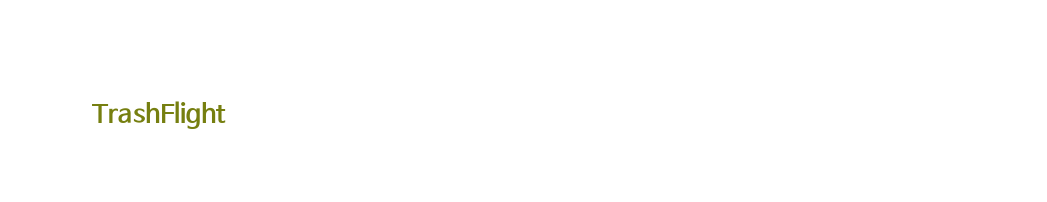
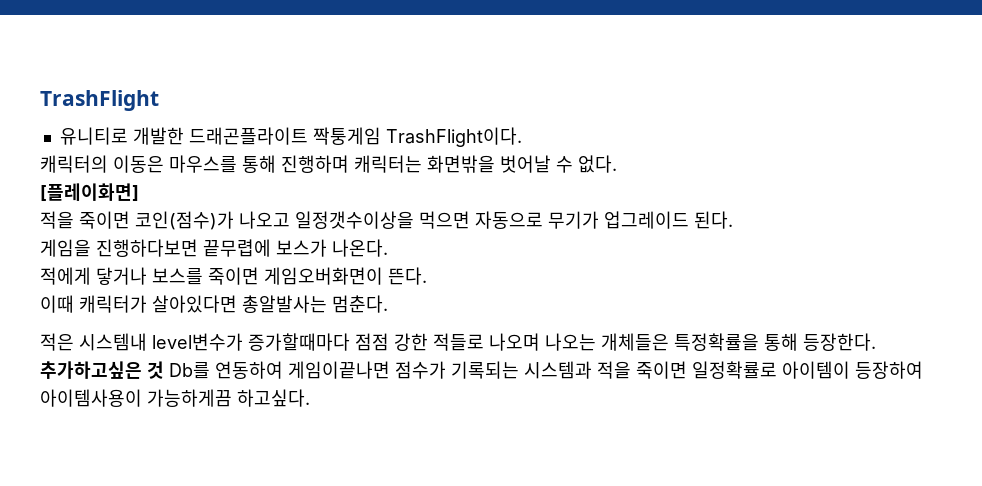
+ 유니티로 개발한 드래곤플라이트 짝퉁게임 TrashFlight이다.
+ 캐릭터의 이동은 마우스를 통해 진행하며 캐릭터는 화면밖을 벗어날 수 없다.
+ [플레이화면]
+ 적을 죽이면 코인(점수)가 나오고 일정갯수이상을 먹으면 자동으로 무기가 업그레이드 된다.
+ 게임을 진행하다보면 끝무렵에 보스가 나온다.
+ 적에게 닿거나 보스를 죽이면 게임오버화면이 뜬다.
+ 이때 캐릭터가 살아있다면 총알발사는 멈춘다.
+ 적은 시스템내 level변수가 증가할때마다 점점 강한 적들로 나오며 나오는 개체들은 특정확률을 통해 등장한다. 추가하고싶은 것 Db를 연동하여 게임이끝나면 점수가 기록되는 시스템과 적을 죽이면 일정확률로 아이템이 등장하여 아이템사용이 가능하게끔 하고싶다.

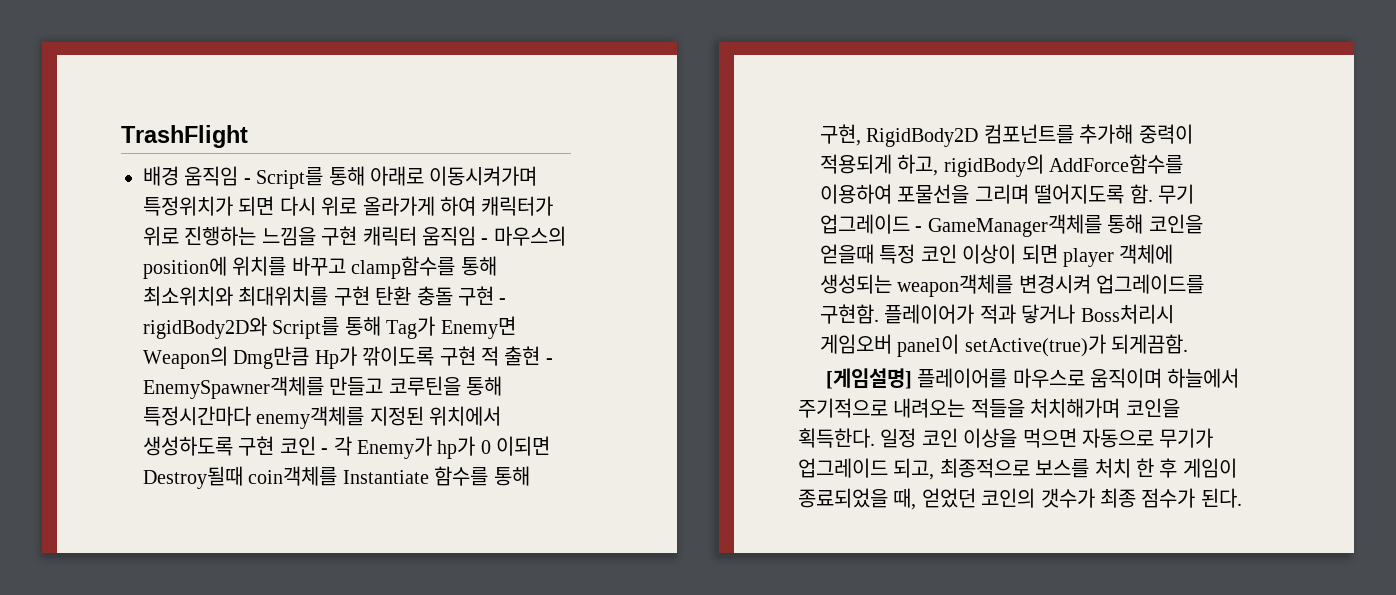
- 유니티로 개발한 드래곤플라이트 짝퉁게임 TrashFlight이다.
- 캐릭터의 이동은 마우스를 통해 진행하며 캐릭터는 화면밖을 벗어날 수 없다.
- [플레이화면]
- 적을 죽이면 코인(점수)가 나오고 일정갯수이상을 먹으면 자동으로 무기가 업그레이드 된다.
- 게임을 진행하다보면 끝무렵에 보스가 나온다.
- 적에게 닿거나 보스를 죽이면 게임오버화면이 뜬다.
- 이때 캐릭터가 살아있다면 총알발사는 멈춘다.
- 적은 시스템내 level변수가 증가할때마다 점점 강한 적들로 나오며 나오는 개체들은 특정확률을 통해 등장한다. 추가하고싶은 것 Db를 연동하여 게임이끝나면 점수가 기록되는 시스템과 적을 죽이면 일정확률로 아이템이 등장하여 아이템사용이 가능하게끔 하고싶다.
+ 배경 움직임 - Script를 통해 아래로 이동시켜가며 특정위치가 되면 다시 위로 올라가게 하여 캐릭터가 위로 진행하는 느낌을 구현 캐릭터 움직임 - 마우스의 position에 위치를 바꾸고 clamp함수를 통해 최소위치와 최대위치를 구현 탄환 충돌 구현 - rigidBody2D와 Script를 통해 Tag가 Enemy면 Weapon의 Dmg만큼 Hp가 깎이도록 구현 적 출현 - EnemySpawner객체를 만들고 코루틴을 통해 특정시간마다 enemy객체를 지정된 위치에서 생성하도록 구현 코인 - 각 Enemy가 hp가 0 이되면 Destroy될때 coin객체를 Instantiate 함수를 통해 구현, RigidBody2D 컴포넌트를 추가해 중력이 적용되게 하고, rigidBody의 AddForce함수를 이용하여 포물선을 그리며 떨어지도록 함. 무기 업그레이드 - GameManager객체를 통해 코인을 얻을때 특정 코인 이상이 되면 player 객체에 생성되는 weapon객체를 변경시켜 업그레이드를 구현함. 플레이어가 적과 닿거나 Boss처리시 게임오버 panel이 setActive(true)가 되게끔함.
+ [게임설명] 플레이어를 마우스로 움직이며 하늘에서 주기적으로 내려오는 적들을 처치해가며 코인을 획득한다. 일정 코인 이상을 먹으면 자동으로 무기가 업그레이드 되고, 최종적으로 보스를 처치 한 후 게임이 종료되었을 때, 얻었던 코인의 갯수가 최종 점수가 된다.

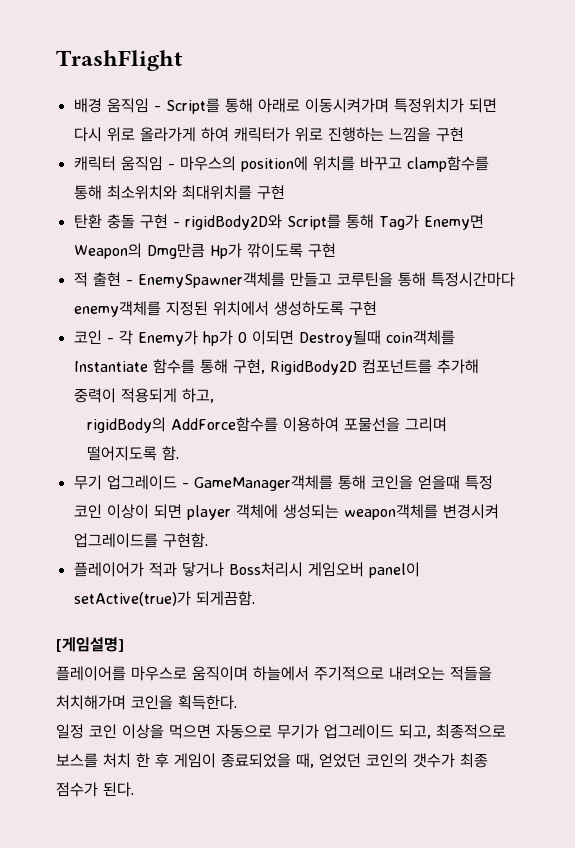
- 배경 움직임 - Script를 통해 아래로 이동시켜가며 특정위치가 되면 다시 위로 올라가게 하여 캐릭터가 위로 진행하는 느낌을 구현 캐릭터 움직임 - 마우스의 position에 위치를 바꾸고 clamp함수를 통해 최소위치와 최대위치를 구현 탄환 충돌 구현 - rigidBody2D와 Script를 통해 Tag가 Enemy면 Weapon의 Dmg만큼 Hp가 깎이도록 구현 적 출현 - EnemySpawner객체를 만들고 코루틴을 통해 특정시간마다 enemy객체를 지정된 위치에서 생성하도록 구현 코인 - 각 Enemy가 hp가 0 이되면 Destroy될때 coin객체를 Instantiate 함수를 통해 구현, RigidBody2D 컴포넌트를 추가해 중력이 적용되게 하고, rigidBody의 AddForce함수를 이용하여 포물선을 그리며 떨어지도록 함. 무기 업그레이드 - GameManager객체를 통해 코인을 얻을때 특정 코인 이상이 되면 player 객체에 생성되는 weapon객체를 변경시켜 업그레이드를 구현함. 플레이어가 적과 닿거나 Boss처리시 게임오버 panel이 setActive(true)가 되게끔함.
+ 배경 움직임 - Script를 통해 아래로 이동시켜가며 특정위치가 되면 다시 위로 올라가게 하여 캐릭터가 위로 진행하는 느낌을 구현
+ 캐릭터 움직임 - 마우스의 position에 위치를 바꾸고 clamp함수를 통해 최소위치와 최대위치를 구현
+ 탄환 충돌 구현 - rigidBody2D와 Script를 통해 Tag가 Enemy면 Weapon의 Dmg만큼 Hp가 깎이도록 구현
+ 적 출현 - EnemySpawner객체를 만들고 코루틴을 통해 특정시간마다 enemy객체를 지정된 위치에서 생성하도록 구현
+ 코인 - 각 Enemy가 hp가 0 이되면 Destroy될때 coin객체를 Instantiate 함수를 통해 구현, RigidBody2D 컴포넌트를 추가해 중력이 적용되게 하고,
+ rigidBody의 AddForce함수를 이용하여 포물선을 그리며 떨어지도록 함.
+ 무기 업그레이드 - GameManager객체를 통해 코인을 얻을때 특정 코인 이상이 되면 player 객체에 생성되는 weapon객체를 변경시켜 업그레이드를 구현함.
+ 플레이어가 적과 닿거나 Boss처리시 게임오버 panel이 setActive(true)가 되게끔함.
- [게임설명] 플레이어를 마우스로 움직이며 하늘에서 주기적으로 내려오는 적들을 처치해가며 코인을 획득한다. 일정 코인 이상을 먹으면 자동으로 무기가 업그레이드 되고, 최종적으로 보스를 처치 한 후 게임이 종료되었을 때, 얻었던 코인의 갯수가 최종 점수가 된다.
+ [게임설명]
+ 플레이어를 마우스로 움직이며 하늘에서 주기적으로 내려오는 적들을 처치해가며 코인을 획득한다.
+ 일정 코인 이상을 먹으면 자동으로 무기가 업그레이드 되고, 최종적으로 보스를 처치 한 후 게임이 종료되었을 때, 얻었던 코인의 갯수가 최종 점수가 된다.

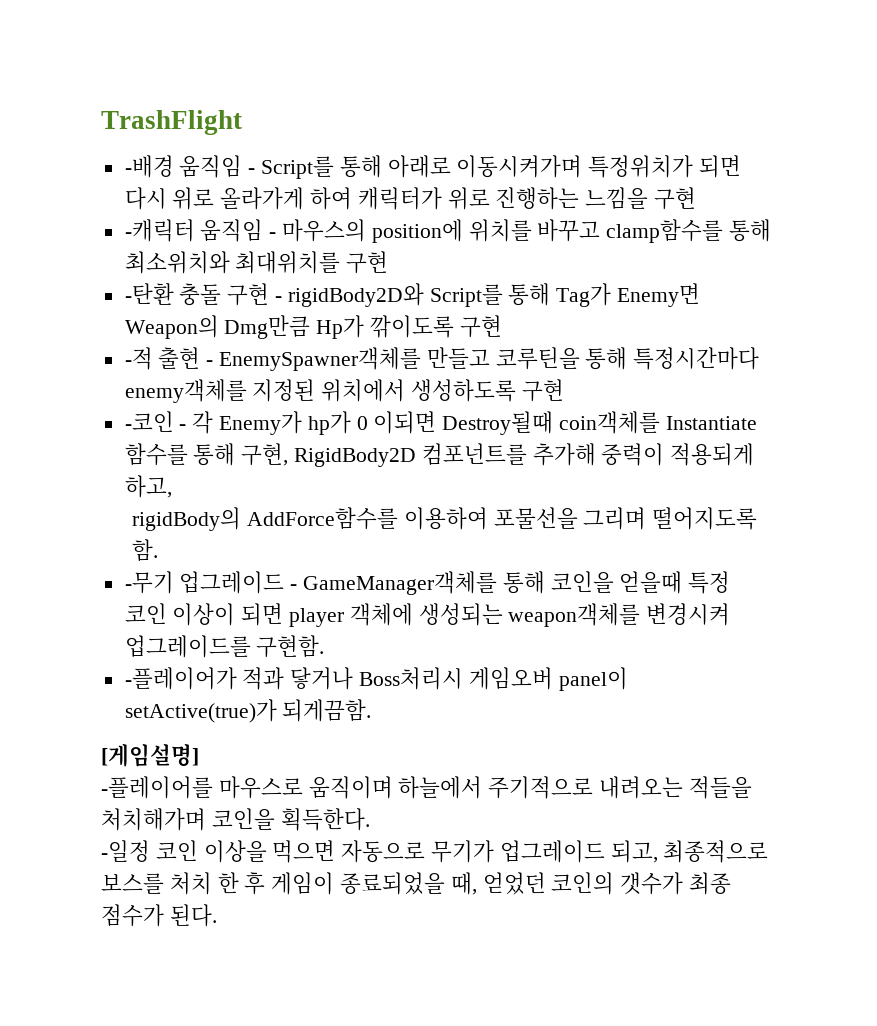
- 배경 움직임 - Script를 통해 아래로 이동시켜가며 특정위치가 되면 다시 위로 올라가게 하여 캐릭터가 위로 진행하는 느낌을 구현
+ -배경 움직임 - Script를 통해 아래로 이동시켜가며 특정위치가 되면 다시 위로 올라가게 하여 캐릭터가 위로 진행하는 느낌을 구현
- 캐릭터 움직임 - 마우스의 position에 위치를 바꾸고 clamp함수를 통해 최소위치와 최대위치를 구현
+ -캐릭터 움직임 - 마우스의 position에 위치를 바꾸고 clamp함수를 통해 최소위치와 최대위치를 구현
- 탄환 충돌 구현 - rigidBody2D와 Script를 통해 Tag가 Enemy면 Weapon의 Dmg만큼 Hp가 깎이도록 구현
+ -탄환 충돌 구현 - rigidBody2D와 Script를 통해 Tag가 Enemy면 Weapon의 Dmg만큼 Hp가 깎이도록 구현
- 적 출현 - EnemySpawner객체를 만들고 코루틴을 통해 특정시간마다 enemy객체를 지정된 위치에서 생성하도록 구현
+ -적 출현 - EnemySpawner객체를 만들고 코루틴을 통해 특정시간마다 enemy객체를 지정된 위치에서 생성하도록 구현
- 코인 - 각 Enemy가 hp가 0 이되면 Destroy될때 coin객체를 Instantiate 함수를 통해 구현, RigidBody2D 컴포넌트를 추가해 중력이 적용되게 하고,
+ -코인 - 각 Enemy가 hp가 0 이되면 Destroy될때 coin객체를 Instantiate 함수를 통해 구현, RigidBody2D 컴포넌트를 추가해 중력이 적용되게 하고,
- 무기 업그레이드 - GameManager객체를 통해 코인을 얻을때 특정 코인 이상이 되면 player 객체에 생성되는 weapon객체를 변경시켜 업그레이드를 구현함.
+ -무기 업그레이드 - GameManager객체를 통해 코인을 얻을때 특정 코인 이상이 되면 player 객체에 생성되는 weapon객체를 변경시켜 업그레이드를 구현함.
- 플레이어가 적과 닿거나 Boss처리시 게임오버 panel이 setActive(true)가 되게끔함.
+ -플레이어가 적과 닿거나 Boss처리시 게임오버 panel이 setActive(true)가 되게끔함.
- 플레이어를 마우스로 움직이며 하늘에서 주기적으로 내려오는 적들을 처치해가며 코인을 획득한다.
+ -플레이어를 마우스로 움직이며 하늘에서 주기적으로 내려오는 적들을 처치해가며 코인을 획득한다.
- 일정 코인 이상을 먹으면 자동으로 무기가 업그레이드 되고, 최종적으로 보스를 처치 한 후 게임이 종료되었을 때, 얻었던 코인의 갯수가 최종 점수가 된다.
+ -일정 코인 이상을 먹으면 자동으로 무기가 업그레이드 되고, 최종적으로 보스를 처치 한 후 게임이 종료되었을 때, 얻었던 코인의 갯수가 최종 점수가 된다.

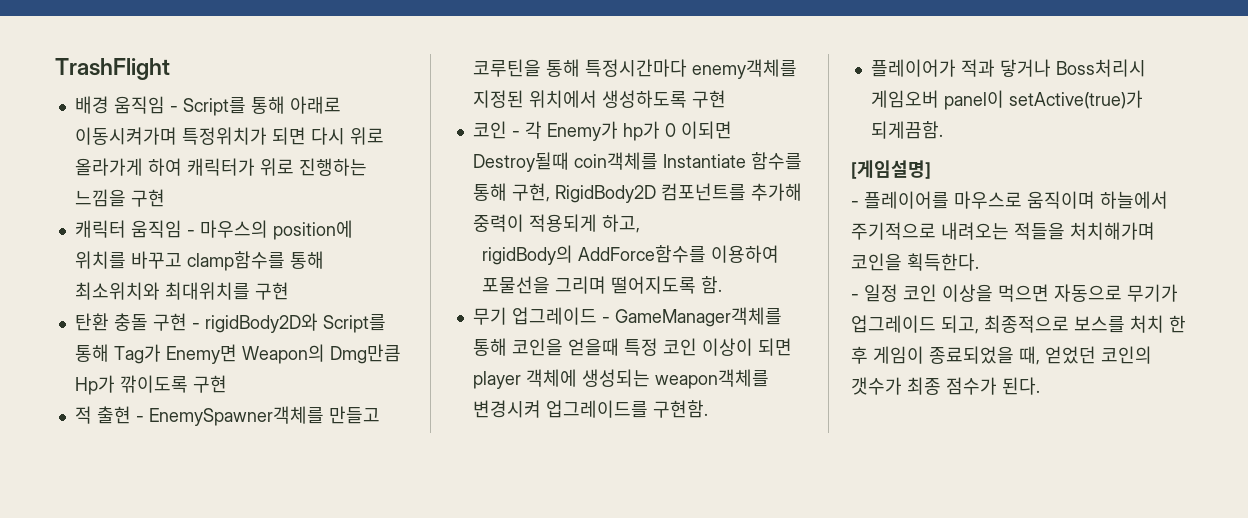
- -배경 움직임 - Script를 통해 아래로 이동시켜가며 특정위치가 되면 다시 위로 올라가게 하여 캐릭터가 위로 진행하는 느낌을 구현
+ 배경 움직임 - Script를 통해 아래로 이동시켜가며 특정위치가 되면 다시 위로 올라가게 하여 캐릭터가 위로 진행하는 느낌을 구현
- -캐릭터 움직임 - 마우스의 position에 위치를 바꾸고 clamp함수를 통해 최소위치와 최대위치를 구현
+ 캐릭터 움직임 - 마우스의 position에 위치를 바꾸고 clamp함수를 통해 최소위치와 최대위치를 구현
- -탄환 충돌 구현 - rigidBody2D와 Script를 통해 Tag가 Enemy면 Weapon의 Dmg만큼 Hp가 깎이도록 구현
+ 탄환 충돌 구현 - rigidBody2D와 Script를 통해 Tag가 Enemy면 Weapon의 Dmg만큼 Hp가 깎이도록 구현
- -적 출현 - EnemySpawner객체를 만들고 코루틴을 통해 특정시간마다 enemy객체를 지정된 위치에서 생성하도록 구현
+ 적 출현 - EnemySpawner객체를 만들고 코루틴을 통해 특정시간마다 enemy객체를 지정된 위치에서 생성하도록 구현
- -코인 - 각 Enemy가 hp가 0 이되면 Destroy될때 coin객체를 Instantiate 함수를 통해 구현, RigidBody2D 컴포넌트를 추가해 중력이 적용되게 하고,
+ 코인 - 각 Enemy가 hp가 0 이되면 Destroy될때 coin객체를 Instantiate 함수를 통해 구현, RigidBody2D 컴포넌트를 추가해 중력이 적용되게 하고,
- -무기 업그레이드 - GameManager객체를 통해 코인을 얻을때 특정 코인 이상이 되면 player 객체에 생성되는 weapon객체를 변경시켜 업그레이드를 구현함.
+ 무기 업그레이드 - GameManager객체를 통해 코인을 얻을때 특정 코인 이상이 되면 player 객체에 생성되는 weapon객체를 변경시켜 업그레이드를 구현함.
- -플레이어가 적과 닿거나 Boss처리시 게임오버 panel이 setActive(true)가 되게끔함.
+ 플레이어가 적과 닿거나 Boss처리시 게임오버 panel이 setActive(true)가 되게끔함.
- -플레이어를 마우스로 움직이며 하늘에서 주기적으로 내려오는 적들을 처치해가며 코인을 획득한다.
+ - 플레이어를 마우스로 움직이며 하늘에서 주기적으로 내려오는 적들을 처치해가며 코인을 획득한다.
- -일정 코인 이상을 먹으면 자동으로 무기가 업그레이드 되고, 최종적으로 보스를 처치 한 후 게임이 종료되었을 때, 얻었던 코인의 갯수가 최종 점수가 된다.
+ - 일정 코인 이상을 먹으면 자동으로 무기가 업그레이드 되고, 최종적으로 보스를 처치 한 후 게임이 종료되었을 때, 얻었던 코인의 갯수가 최종 점수가 된다.

